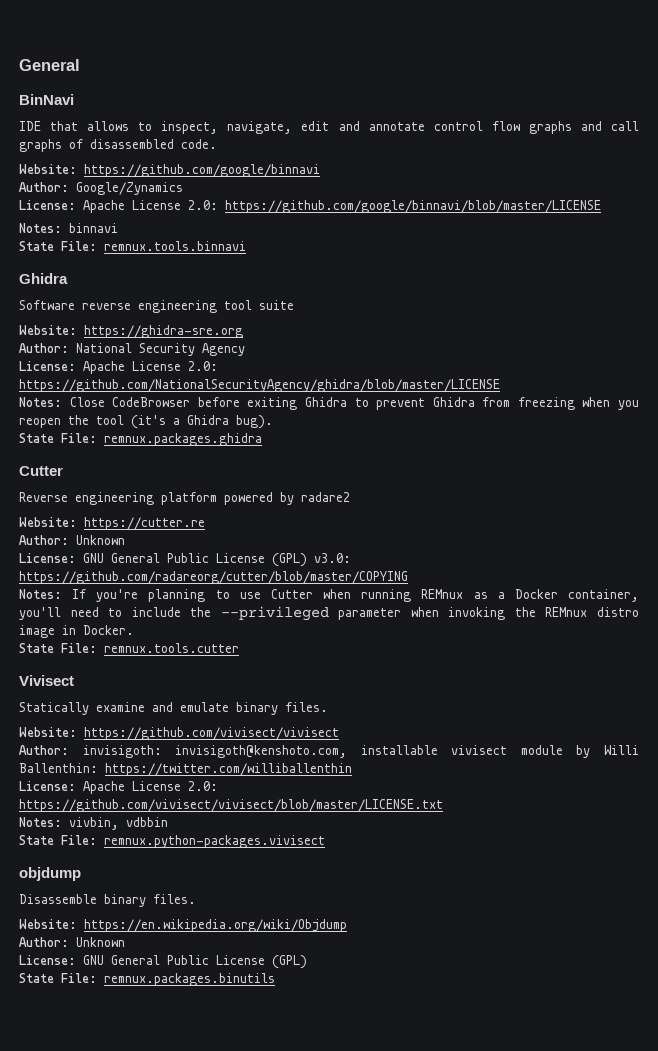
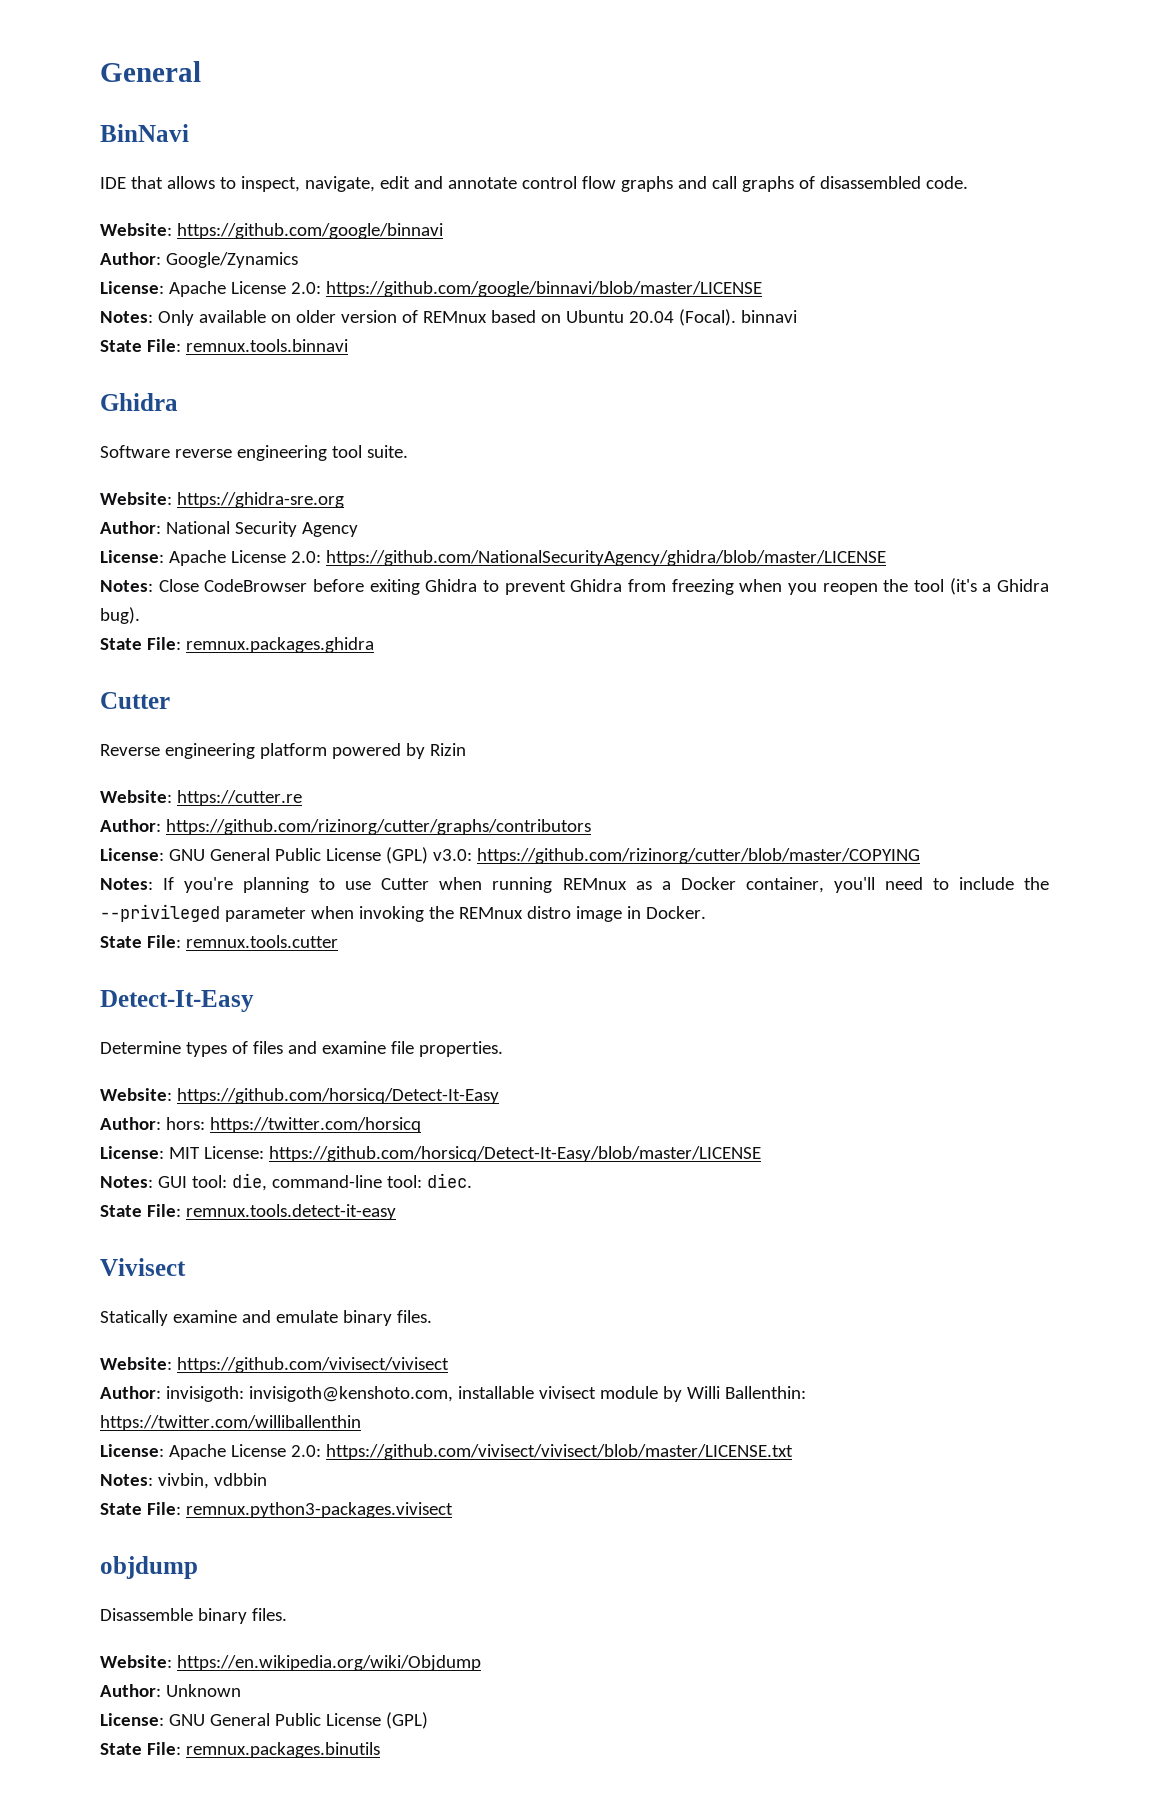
- Notes: binnavi
+ Notes: Only available on older version of REMnux based on Ubuntu 20.04 (Focal). binnavi
- Software reverse engineering tool suite
+ Software reverse engineering tool suite.
- Reverse engineering platform powered by radare2
+ Reverse engineering platform powered by Rizin
  Website: https://cutter.re
- Author: Unknown
+ Author: https://github.com/rizinorg/cutter/graphs/contributors
- License: GNU General Public License (GPL) v3.0: https://github.com/radareorg/cutter/blob/master/COPYING
+ License: GNU General Public License (GPL) v3.0: https://github.com/rizinorg/cutter/blob/master/COPYING
+ Detect-It-Easy
+ Determine types of files and examine file properties.
+ Website: https://github.com/horsicq/Detect-It-Easy
+ Author: hors: https://twitter.com/horsicq
+ License: MIT License: https://github.com/horsicq/Detect-It-Easy/blob/master/LICENSE
+ Notes: GUI tool: die, command-line tool: diec.
+ State File: remnux.tools.detect-it-easy
- State File: remnux.python-packages.vivisect
+ State File: remnux.python3-packages.vivisect

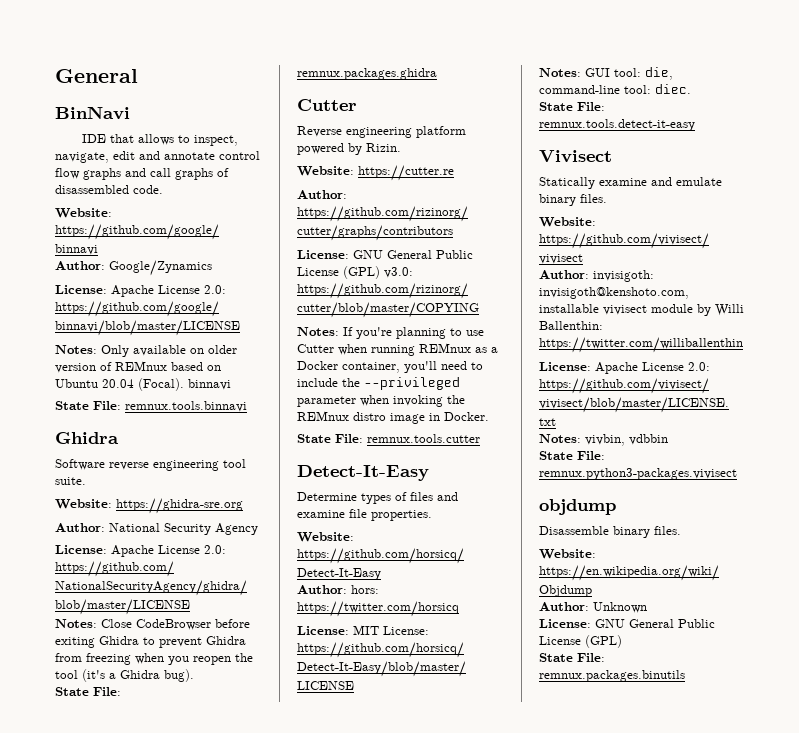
- Reverse engineering platform powered by Rizin
+ Reverse engineering platform powered by Rizin.

